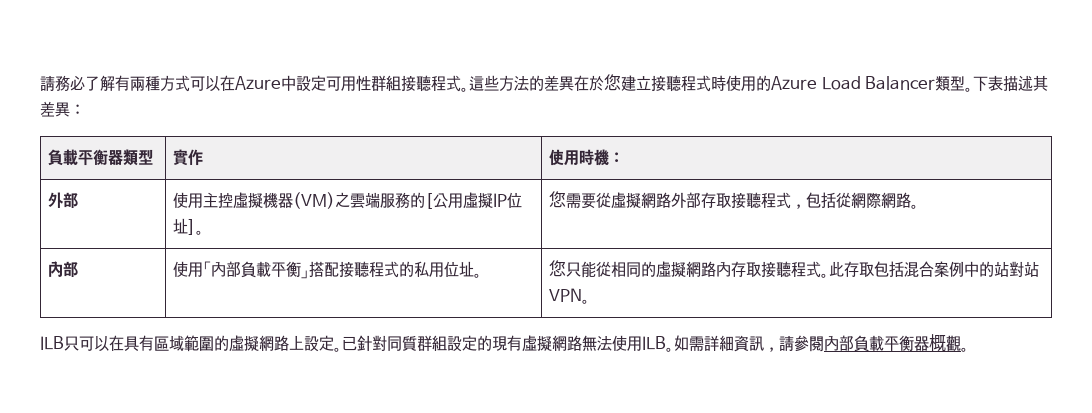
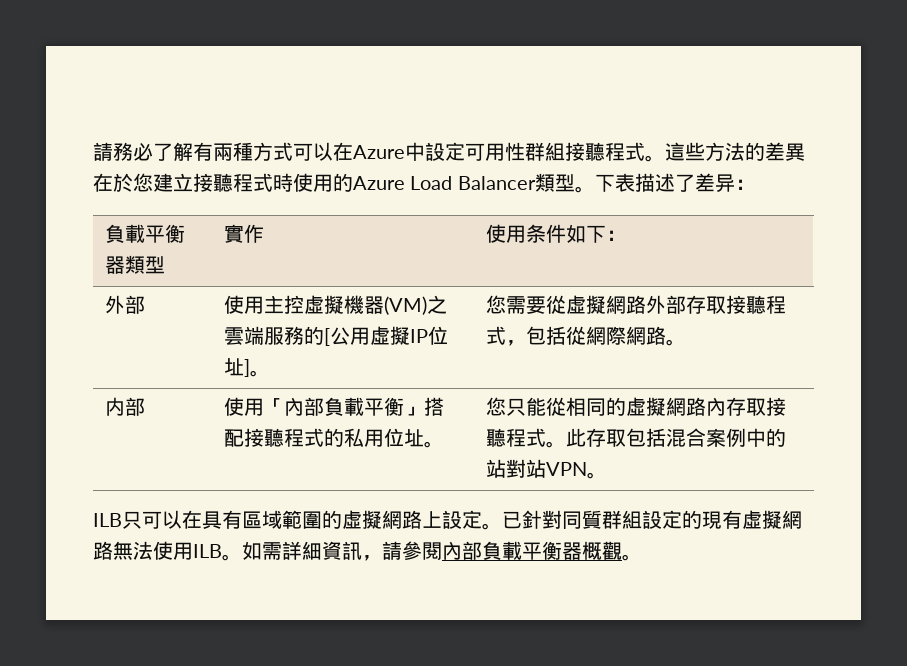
- 下表描述其差異：
+ 下表描述了差异：
- 負載平衡器類型 | 實作 | 使用時機：
+ 負載平衡器類型 | 實作 | 使用条件如下：
- 內部 | 使用「內部負載平衡」搭配接聽程式的私用位址。 | 您只能從相同的虛擬網路內存取接聽程式。此存取包括混合案例中的站對站VPN。
+ 内部 | 使用「內部負載平衡」搭配接聽程式的私用位址。 | 您只能從相同的虛擬網路內存取接聽程式。此存取包括混合案例中的站對站VPN。

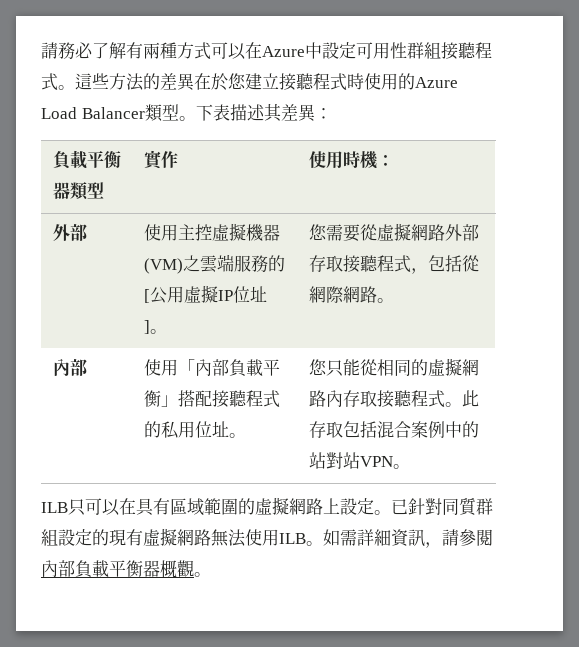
- 下表描述了差异：
+ 下表描述其差異：
- 負載平衡器類型 | 實作 | 使用条件如下：
+ 負載平衡器類型 | 實作 | 使用時機：
- 内部 | 使用「內部負載平衡」搭配接聽程式的私用位址。 | 您只能從相同的虛擬網路內存取接聽程式。此存取包括混合案例中的站對站VPN。
+ 內部 | 使用「內部負載平衡」搭配接聽程式的私用位址。 | 您只能從相同的虛擬網路內存取接聽程式。此存取包括混合案例中的站對站VPN。

